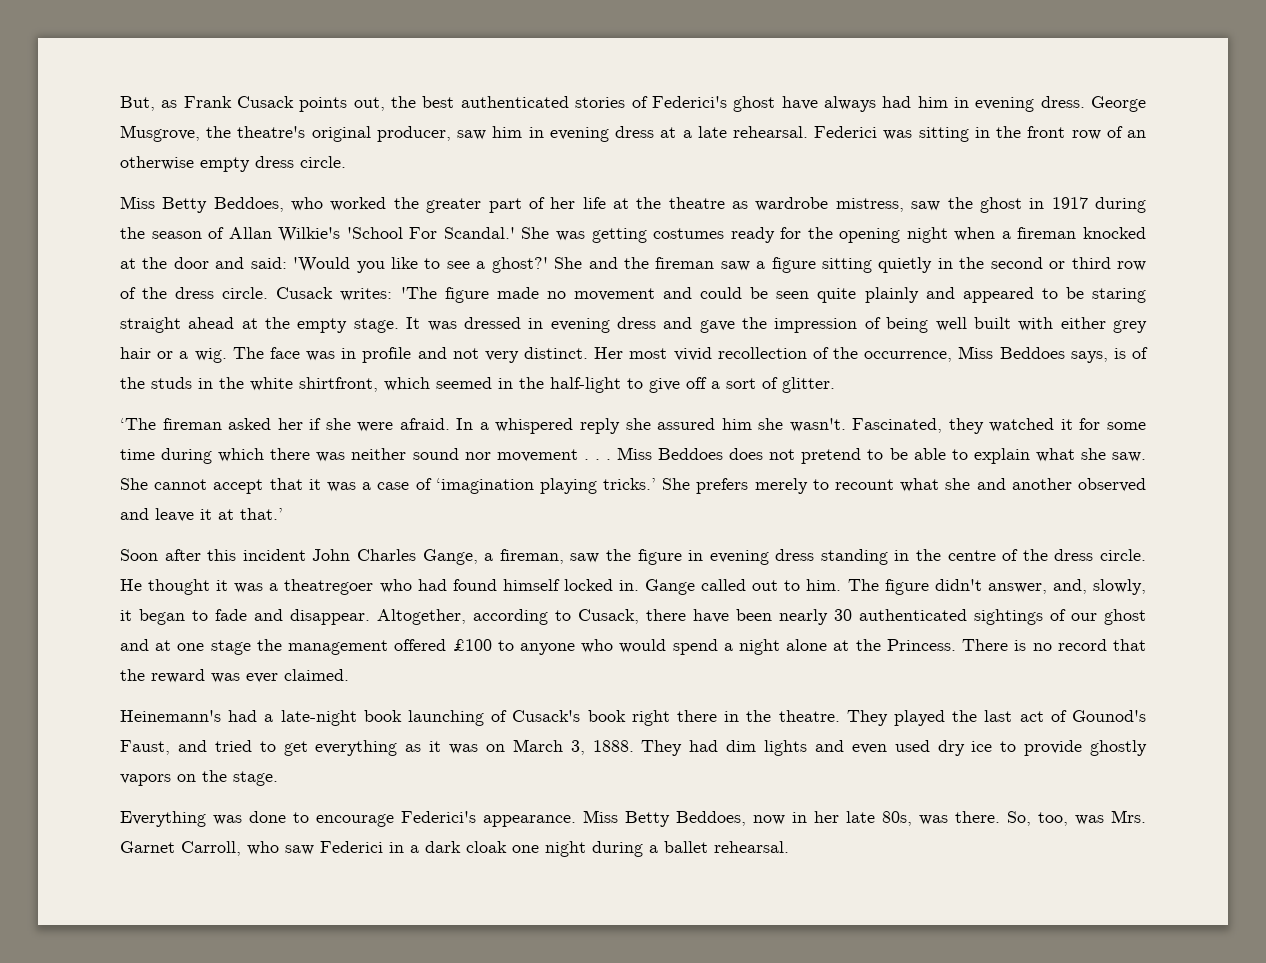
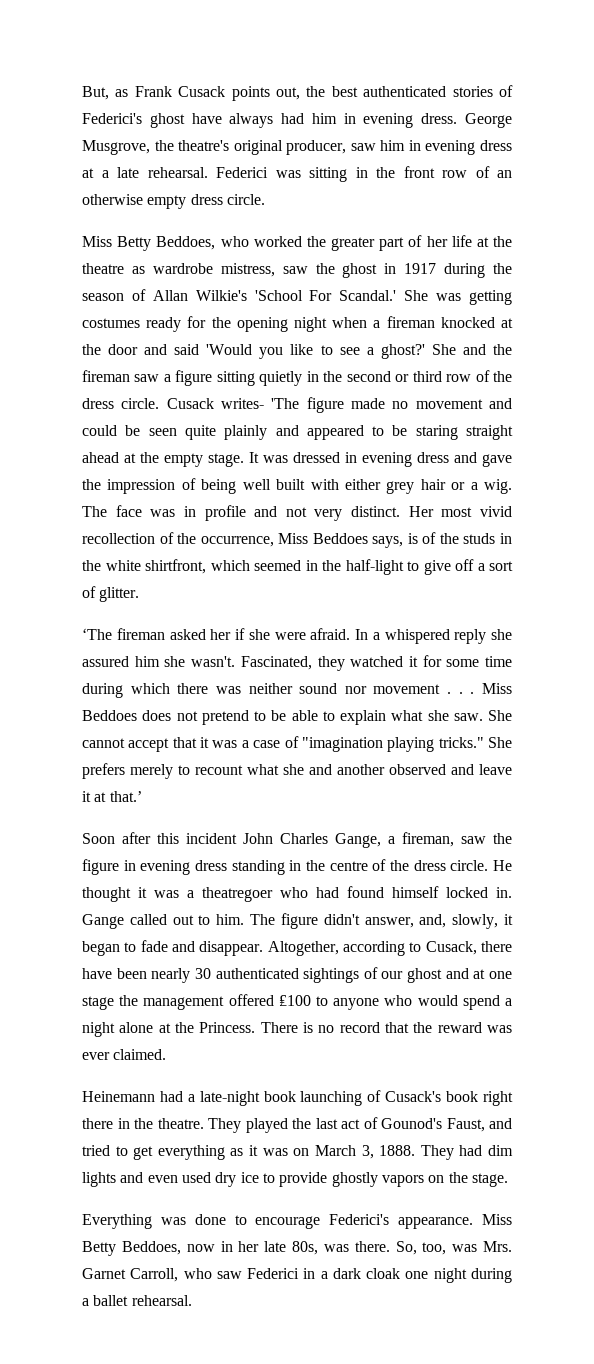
- She was getting costumes ready for the opening night when a fireman knocked at the door and said: 'Would you like to see a ghost?'
+ She was getting costumes ready for the opening night when a fireman knocked at the door and said 'Would you like to see a ghost?'
- Cusack writes: 'The figure made no movement and could be seen quite plainly and appeared to be staring straight ahead at the empty stage.
+ Cusack writes- 'The figure made no movement and could be seen quite plainly and appeared to be staring straight ahead at the empty stage.
- She cannot accept that it was a case of ‘imagination playing tricks.’
+ She cannot accept that it was a case of "imagination playing tricks."
- Heinemann's had a late-night book launching of Cusack's book right there in the theatre.
+ Heinemann had a late-night book launching of Cusack's book right there in the theatre.

